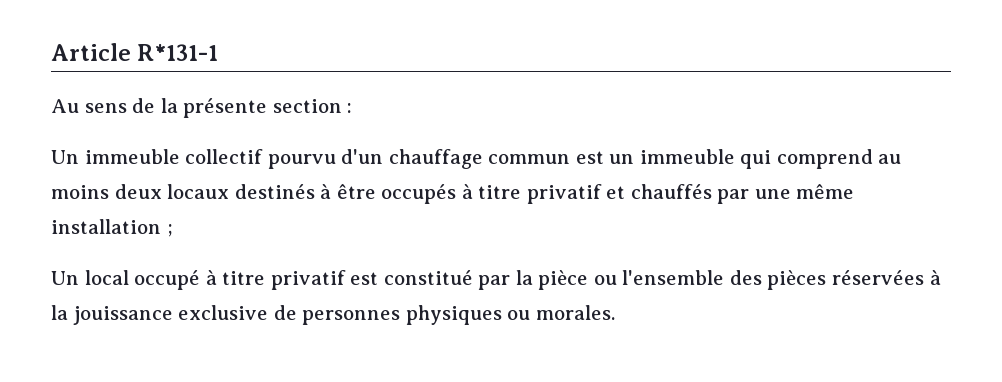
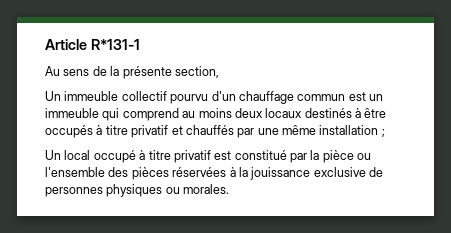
- Au sens de la présente section :
+ Au sens de la présente section,

